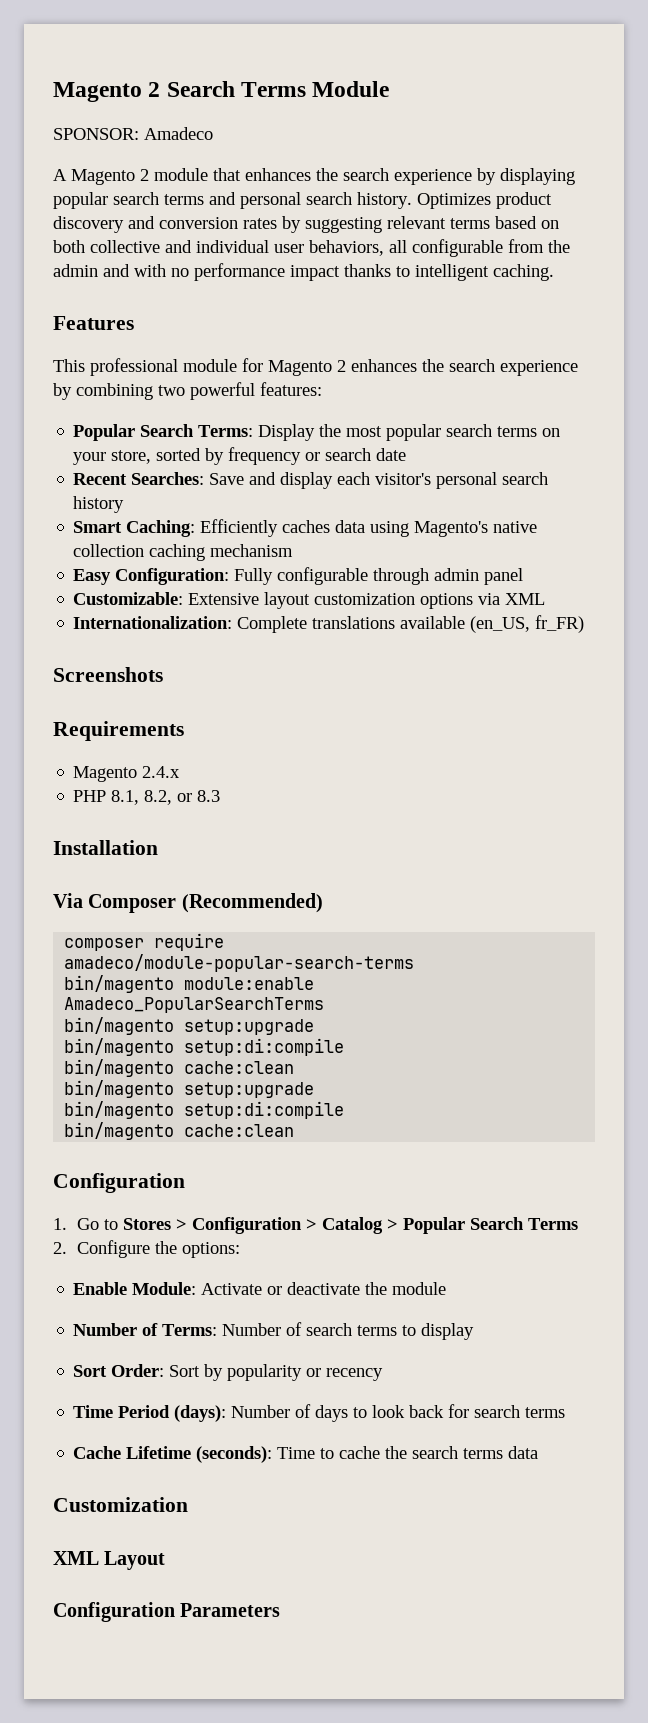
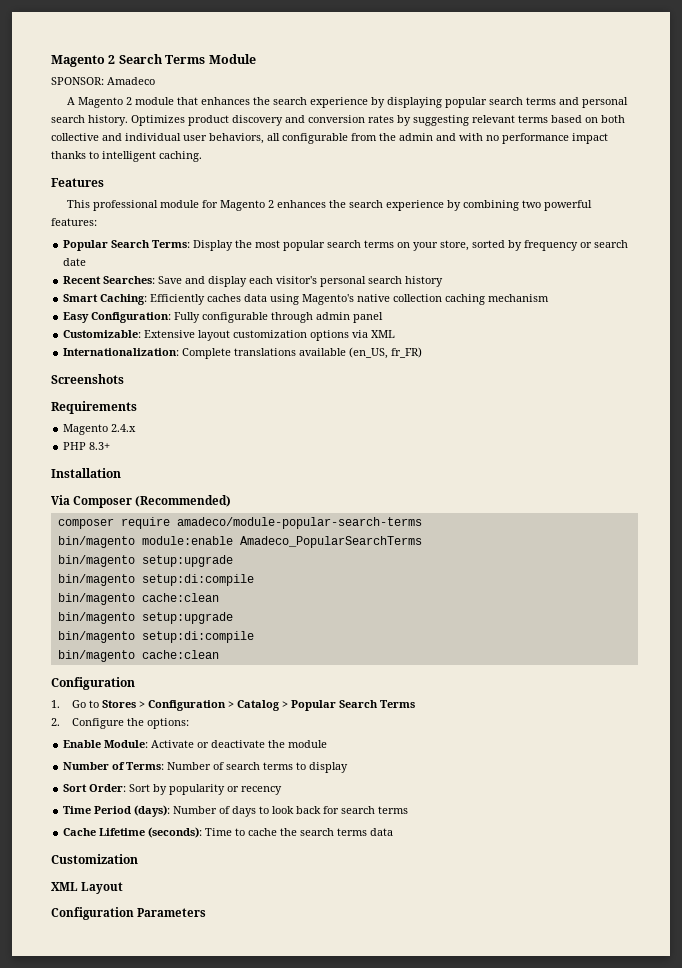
- PHP 8.1, 8.2, or 8.3
+ PHP 8.3+

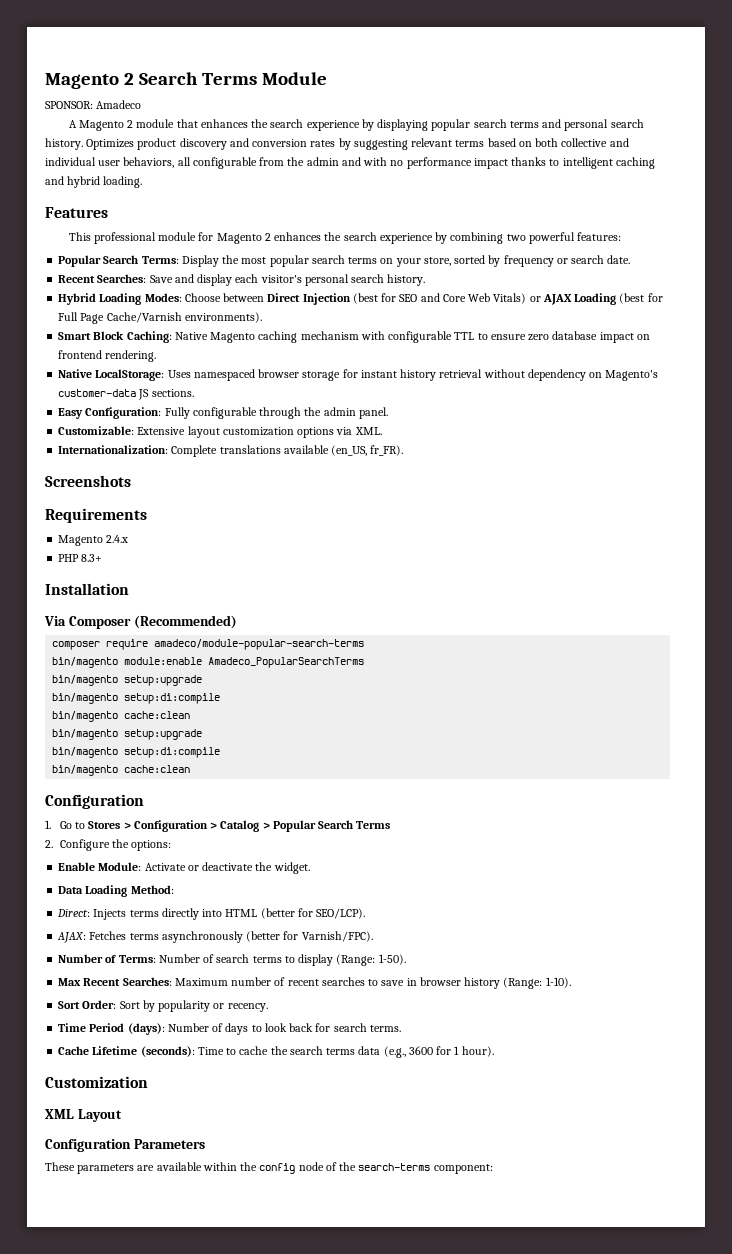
- Optimizes product discovery and conversion rates by suggesting relevant terms based on both collective and individual user behaviors, all configurable from the admin and with no performance impact thanks to intelligent caching.
+ Optimizes product discovery and conversion rates by suggesting relevant terms based on both collective and individual user behaviors, all configurable from the admin and with no performance impact thanks to intelligent caching and hybrid loading.
- Popular Search Terms: Display the most popular search terms on your store, sorted by frequency or search date
+ Popular Search Terms: Display the most popular search terms on your store, sorted by frequency or search date.
- Recent Searches: Save and display each visitor's personal search history
- Smart Caching: Efficiently caches data using Magento's native collection caching mechanism
+ Recent Searches: Save and display each visitor's personal search history.
+ Hybrid Loading Modes: Choose between Direct Injection (best for SEO and Core Web Vitals) or AJAX Loading (best for Full Page Cache/Varnish environments).
+ Smart Block Caching: Native Magento caching mechanism with configurable TTL to ensure zero database impact on frontend rendering.
+ Native LocalStorage: Uses namespaced browser storage for instant history retrieval without dependency on Magento's customer-data JS sections.
- Easy Configuration: Fully configurable through admin panel
+ Easy Configuration: Fully configurable through the admin panel.
- Customizable: Extensive layout customization options via XML
+ Customizable: Extensive layout customization options via XML.
- Internationalization: Complete translations available (en_US, fr_FR)
+ Internationalization: Complete translations available (en_US, fr_FR).
- Enable Module: Activate or deactivate the module
+ Enable Module: Activate or deactivate the widget.
+ Data Loading Method:
+ Direct: Injects terms directly into HTML (better for SEO/LCP).
+ AJAX: Fetches terms asynchronously (better for Varnish/FPC).
- Number of Terms: Number of search terms to display
+ Number of Terms: Number of search terms to display (Range: 1-50).
+ Max Recent Searches: Maximum number of recent searches to save in browser history (Range: 1-10).
- Sort Order: Sort by popularity or recency
+ Sort Order: Sort by popularity or recency.
- Time Period (days): Number of days to look back for search terms
+ Time Period (days): Number of days to look back for search terms.
- Cache Lifetime (seconds): Time to cache the search terms data
+ Cache Lifetime (seconds): Time to cache the search terms data (e.g., 3600 for 1 hour).
+ These parameters are available within the config node of the search-terms component:

